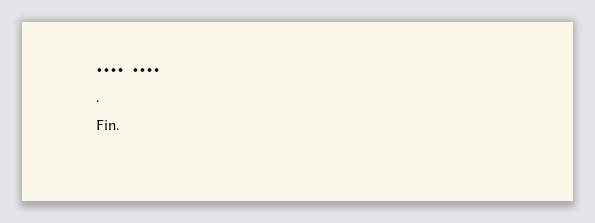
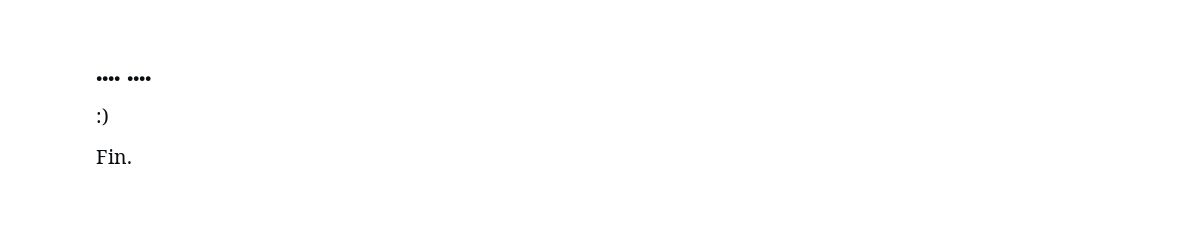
- .
+ :)

